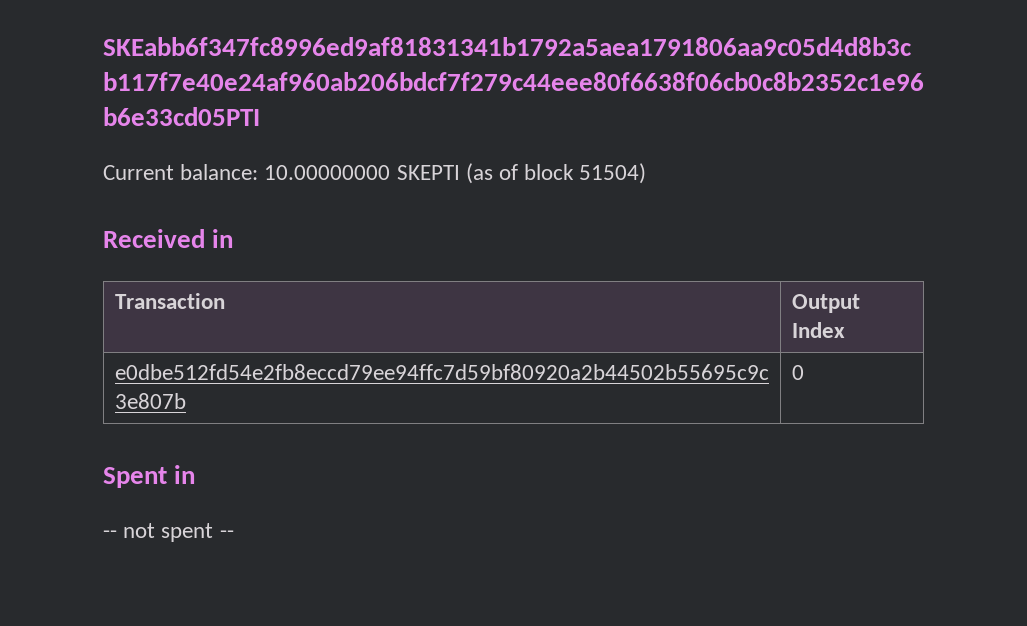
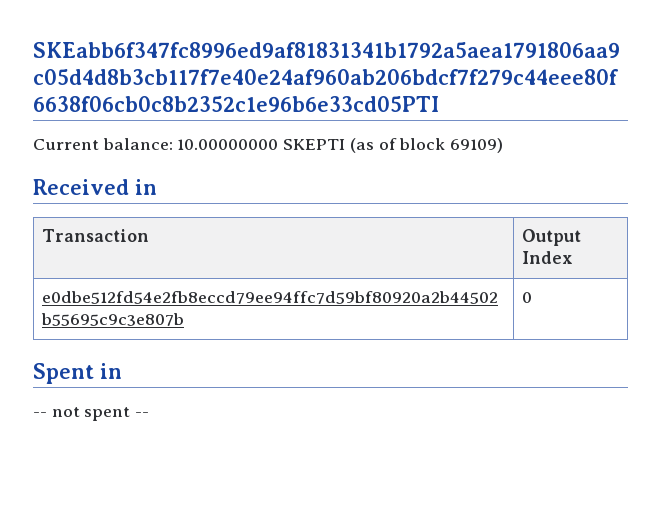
- Current balance: 10.00000000 SKEPTI (as of block 51504)
+ Current balance: 10.00000000 SKEPTI (as of block 69109)

